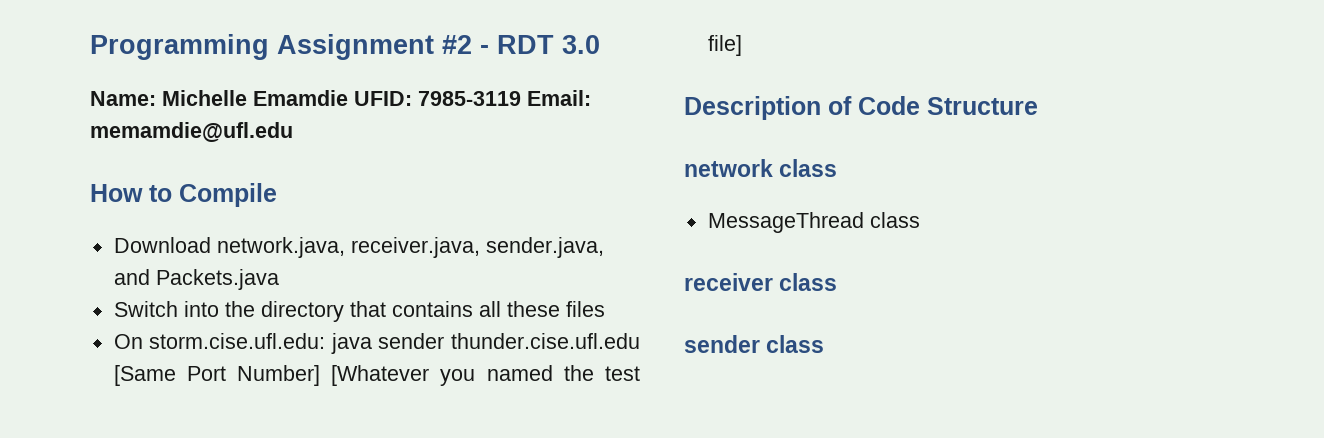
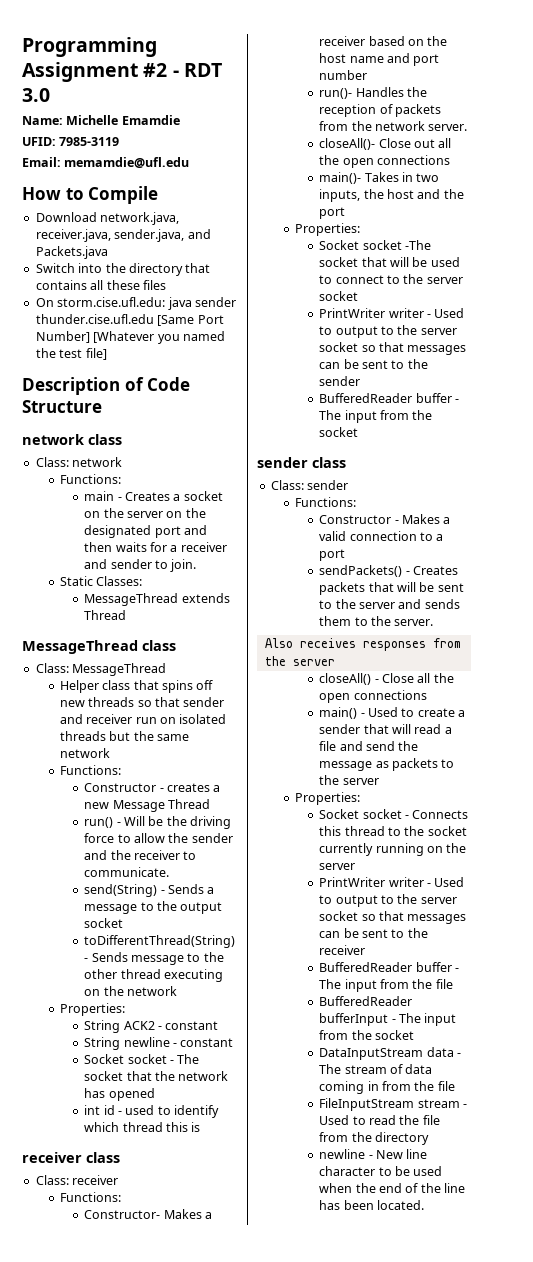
- Name: Michelle Emamdie UFID: 7985-3119 Email: memamdie@ufl.edu
+ Name: Michelle Emamdie
+ UFID: 7985-3119
+ Email: memamdie@ufl.edu
+ Class: network
+ Functions:
+ main - Creates a socket on the server on the designated port and then waits for a receiver and sender to join.
+ Static Classes:
+ MessageThread extends Thread
  MessageThread class
+ Class: MessageThread
+ Helper class that spins off new threads so that sender and receiver run on isolated threads but the same network
+ Functions:
+ Constructor - creates a new Message Thread
+ run() - Will be the driving force to allow the sender and the receiver to communicate.
+ send(String) - Sends a message to the output socket
+ toDifferentThread(String) - Sends message to the other thread executing on the network
+ Properties:
+ String ACK2 - constant
+ String newline - constant
+ Socket socket - The socket that the network has opened
+ int id - used to identify which thread this is
  receiver class
+ Class: receiver
+ Functions:
+ Constructor- Makes a receiver based on the host name and port number
+ run()- Handles the reception of packets from the network server.
+ closeAll()- Close out all the open connections
+ main()- Takes in two inputs, the host and the port
+ Properties:
+ Socket socket -The socket that will be used to connect to the server socket
+ PrintWriter writer - Used to output to the server socket so that messages can be sent to the sender
+ BufferedReader buffer - The input from the socket
  sender class
+ Class: sender
+ Functions:
+ Constructor - Makes a valid connection to a port
+ sendPackets() - Creates packets that will be sent to the server and sends them to the server.
+ Also receives responses from the server
+ closeAll() - Close all the open connections
+ main() - Used to create a sender that will read a file and send the message as packets to the server
+ Properties:
+ Socket socket - Connects this thread to the socket currently running on the server
+ PrintWriter writer - Used to output to the server socket so that messages can be sent to the receiver
+ BufferedReader buffer - The input from the file
+ BufferedReader bufferInput - The input from the socket
+ DataInputStream data - The stream of data coming in from the file
+ FileInputStream stream - Used to read the file from the directory
+ newline - New line character to be used when the end of the line has been located.

